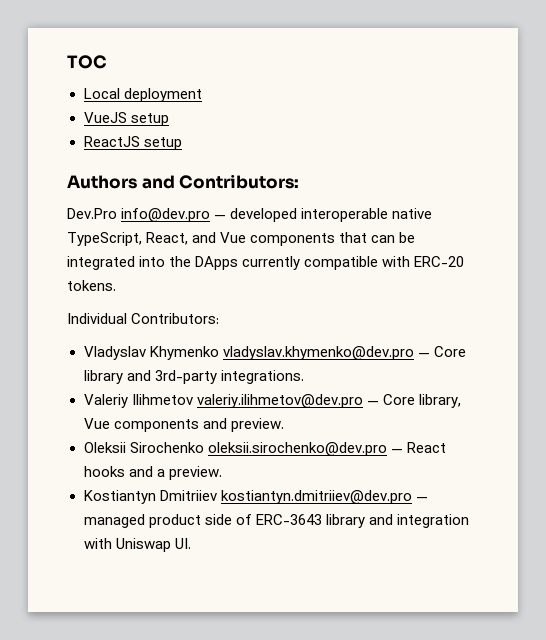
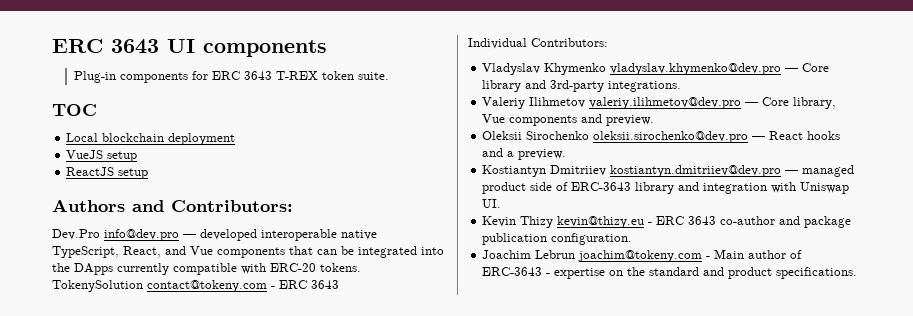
+ ERC 3643 UI components
+ Plug-in components for ERC 3643 T-REX token suite.
- Local deployment
+ Local blockchain deployment
+ TokenySolution contact@tokeny.com - ERC 3643
+ Kevin Thizy kevin@thizy.eu - ERC 3643 co-author and package publication configuration.
+ Joachim Lebrun joachim@tokeny.com - Main author of ERC-3643 - expertise on the standard and product specifications.

